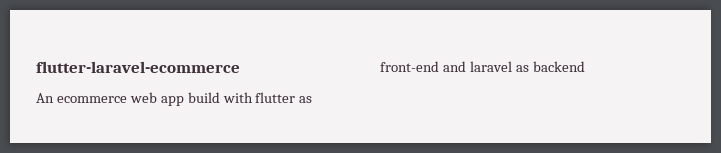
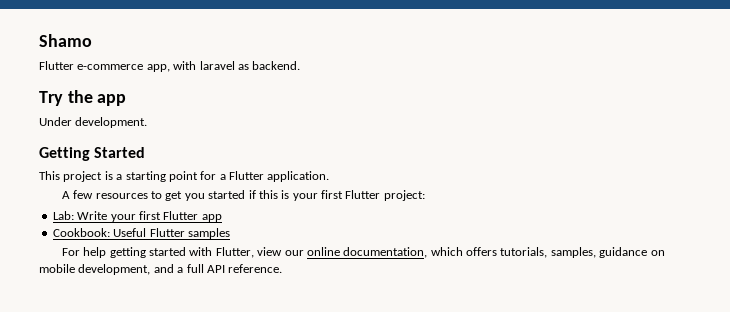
- flutter-laravel-ecommerce
- An ecommerce web app build with flutter as front-end and laravel as backend
+ Shamo
+ Flutter e-commerce app, with laravel as backend.
+ Try the app
+ Under development.
+ Getting Started
+ This project is a starting point for a Flutter application.
+ A few resources to get you started if this is your first Flutter project:
+ Lab: Write your first Flutter app
+ Cookbook: Useful Flutter samples
+ For help getting started with Flutter, view our online documentation, which offers tutorials, samples, guidance on mobile development, and a full API reference.

